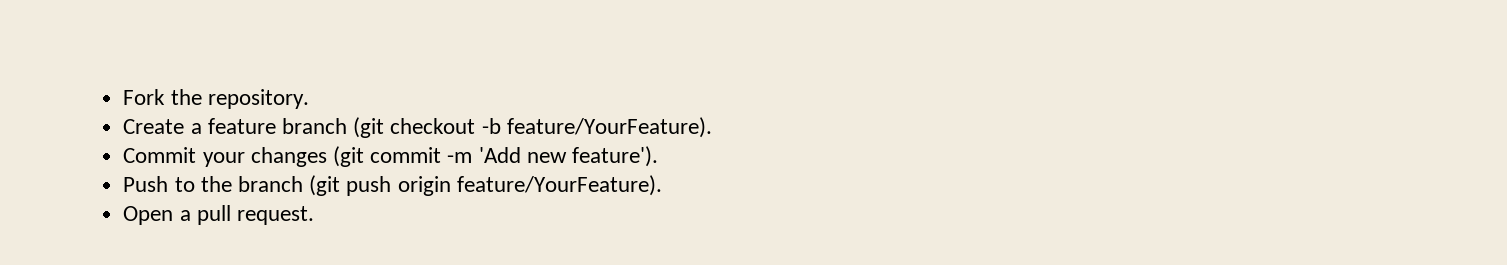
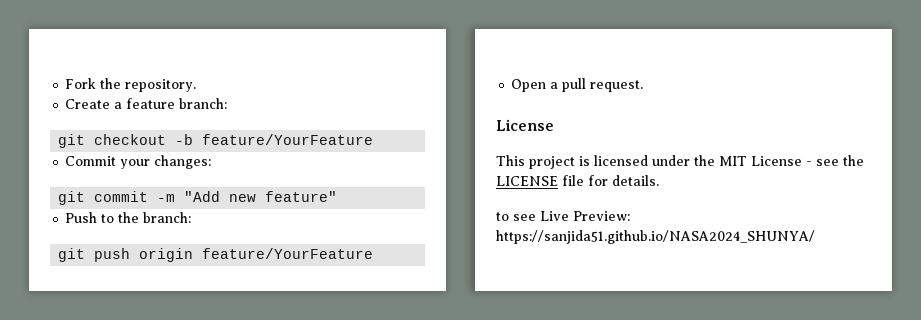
- Create a feature branch (git checkout -b feature/YourFeature).
+ Create a feature branch:
+ git checkout -b feature/YourFeature
- Commit your changes (git commit -m 'Add new feature').
+ Commit your changes:
+ git commit -m "Add new feature"
- Push to the branch (git push origin feature/YourFeature).
+ Push to the branch:
+ git push origin feature/YourFeature
  Open a pull request.
+ License
+ This project is licensed under the MIT License - see the LICENSE file for details.
+ to see Live Preview: https://sanjida51.github.io/NASA2024_SHUNYA/

